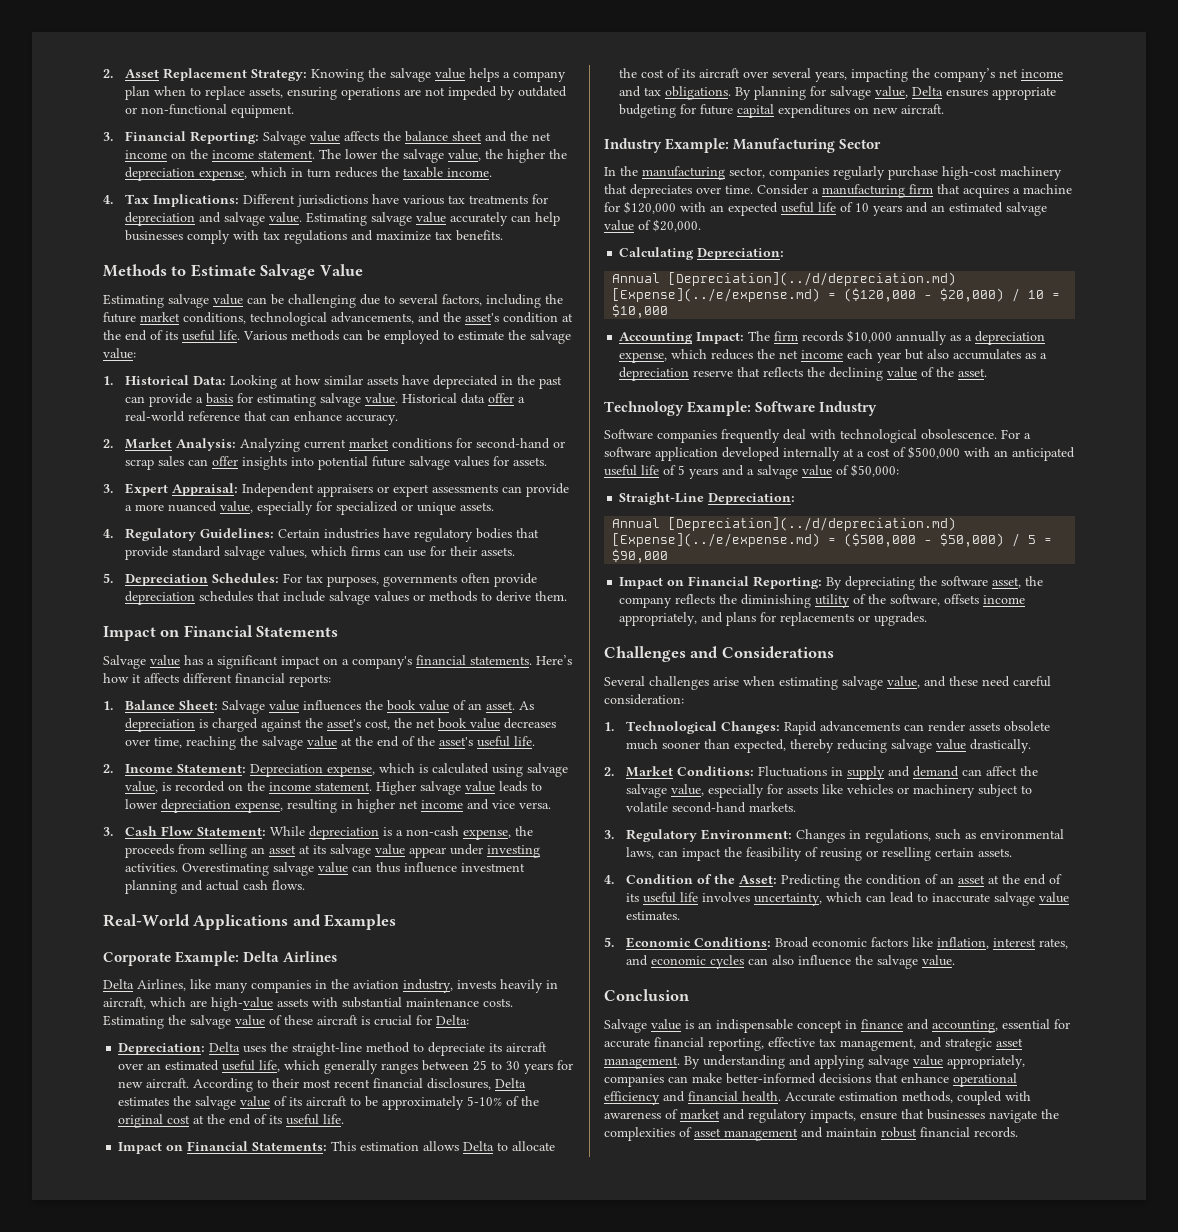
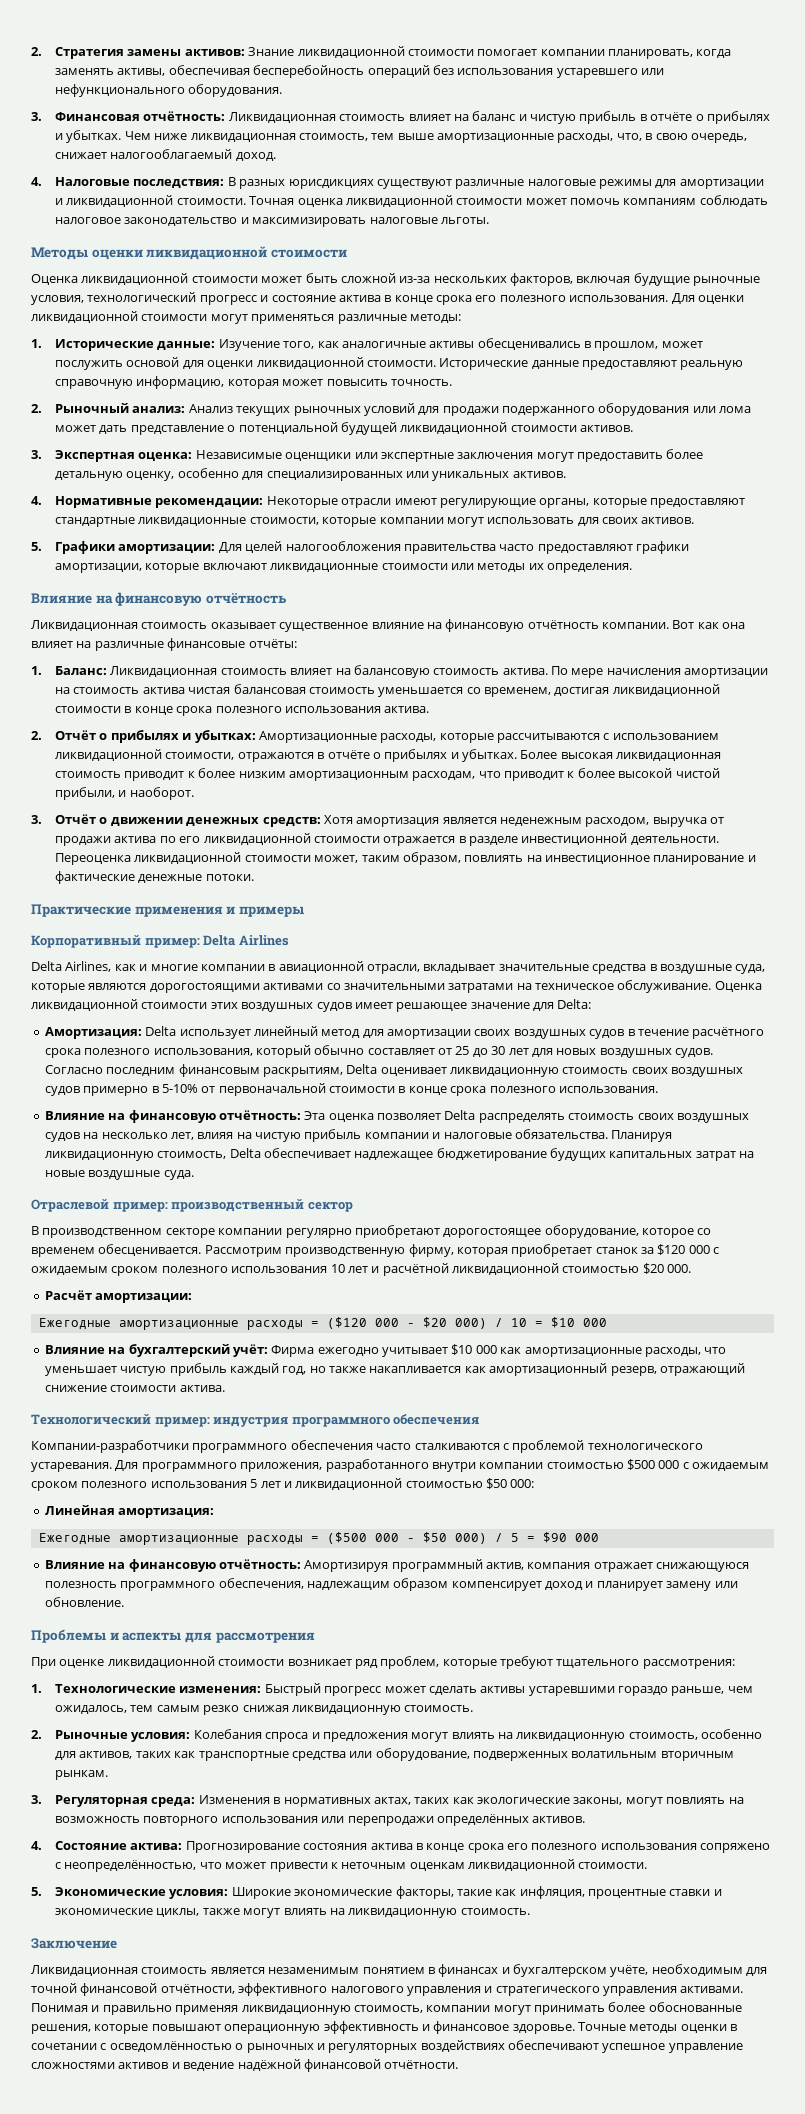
- 2. Asset Replacement Strategy: Knowing the salvage value helps a company plan when to replace assets, ensuring operations are not impeded by outdated or non-functional equipment.
- 3. Financial Reporting: Salvage value affects the balance sheet and the net income on the income statement. The lower the salvage value, the higher the depreciation expense, which in turn reduces the taxable income.
- 4. Tax Implications: Different jurisdictions have various tax treatments for depreciation and salvage value. Estimating salvage value accurately can help businesses comply with tax regulations and maximize tax benefits.
- Methods to Estimate Salvage Value
- Estimating salvage value can be challenging due to several factors, including the future market conditions, technological advancements, and the asset's condition at the end of its useful life. Various methods can be employed to estimate the salvage value:
- 1. Historical Data: Looking at how similar assets have depreciated in the past can provide a basis for estimating salvage value. Historical data offer a real-world reference that can enhance accuracy.
- 2. Market Analysis: Analyzing current market conditions for second-hand or scrap sales can offer insights into potential future salvage values for assets.
- 3. Expert Appraisal: Independent appraisers or expert assessments can provide a more nuanced value, especially for specialized or unique assets.
- 4. Regulatory Guidelines: Certain industries have regulatory bodies that provide standard salvage values, which firms can use for their assets.
- 5. Depreciation Schedules: For tax purposes, governments often provide depreciation schedules that include salvage values or methods to derive them.
- Impact on Financial Statements
- Salvage value has a significant impact on a company's financial statements. Here’s how it affects different financial reports:
- 1. Balance Sheet: Salvage value influences the book value of an asset. As depreciation is charged against the asset's cost, the net book value decreases over time, reaching the salvage value at the end of the asset's useful life.
- 2. Income Statement: Depreciation expense, which is calculated using salvage value, is recorded on the income statement. Higher salvage value leads to lower depreciation expense, resulting in higher net income and vice versa.
- 3. Cash Flow Statement: While depreciation is a non-cash expense, the proceeds from selling an asset at its salvage value appear under investing activities. Overestimating salvage value can thus influence investment planning and actual cash flows.
- Real-World Applications and Examples
- Corporate Example: Delta Airlines
- Delta Airlines, like many companies in the aviation industry, invests heavily in aircraft, which are high-value assets with substantial maintenance costs. Estimating the salvage value of these aircraft is crucial for Delta:
- Depreciation: Delta uses the straight-line method to depreciate its aircraft over an estimated useful life, which generally ranges between 25 to 30 years for new aircraft. According to their most recent financial disclosures, Delta estimates the salvage value of its aircraft to be approximately 5-10% of the original cost at the end of its useful life.
- Impact on Financial Statements: This estimation allows Delta to allocate the cost of its aircraft over several years, impacting the company’s net income and tax obligations. By planning for salvage value, Delta ensures appropriate budgeting for future capital expenditures on new aircraft.
- Industry Example: Manufacturing Sector
- In the manufacturing sector, companies regularly purchase high-cost machinery that depreciates over time. Consider a manufacturing firm that acquires a machine for $120,000 with an expected useful life of 10 years and an estimated salvage value of $20,000.
- Calculating Depreciation:
- Annual [Depreciation](../d/depreciation.md) [Expense](../e/expense.md) = ($120,000 - $20,000) / 10 = $10,000
- Accounting Impact: The firm records $10,000 annually as a depreciation expense, which reduces the net income each year but also accumulates as a depreciation reserve that reflects the declining value of the asset.
- Technology Example: Software Industry
- Software companies frequently deal with technological obsolescence. For a software application developed internally at a cost of $500,000 with an anticipated useful life of 5 years and a salvage value of $50,000:
- Straight-Line Depreciation:
- Annual [Depreciation](../d/depreciation.md) [Expense](../e/expense.md) = ($500,000 - $50,000) / 5 = $90,000
- Impact on Financial Reporting: By depreciating the software asset, the company reflects the diminishing utility of the software, offsets income appropriately, and plans for replacements or upgrades.
- Challenges and Considerations
- Several challenges arise when estimating salvage value, and these need careful consideration:
- 1. Technological Changes: Rapid advancements can render assets obsolete much sooner than expected, thereby reducing salvage value drastically.
- 2. Market Conditions: Fluctuations in supply and demand can affect the salvage value, especially for assets like vehicles or machinery subject to volatile second-hand markets.
- 3. Regulatory Environment: Changes in regulations, such as environmental laws, can impact the feasibility of reusing or reselling certain assets.
- 4. Condition of the Asset: Predicting the condition of an asset at the end of its useful life involves uncertainty, which can lead to inaccurate salvage value estimates.
- 5. Economic Conditions: Broad economic factors like inflation, interest rates, and economic cycles can also influence the salvage value.
- Conclusion
- Salvage value is an indispensable concept in finance and accounting, essential for accurate financial reporting, effective tax management, and strategic asset management. By understanding and applying salvage value appropriately, companies can make better-informed decisions that enhance operational efficiency and financial health. Accurate estimation methods, coupled with awareness of market and regulatory impacts, ensure that businesses navigate the complexities of asset management and maintain robust financial records.
+ 2. Стратегия замены активов: Знание ликвидационной стоимости помогает компании планировать, когда заменять активы, обеспечивая бесперебойность операций без использования устаревшего или нефункционального оборудования.
+ 3. Финансовая отчётность: Ликвидационная стоимость влияет на баланс и чистую прибыль в отчёте о прибылях и убытках. Чем ниже ликвидационная стоимость, тем выше амортизационные расходы, что, в свою очередь, снижает налогооблагаемый доход.
+ 4. Налоговые последствия: В разных юрисдикциях существуют различные налоговые режимы для амортизации и ликвидационной стоимости. Точная оценка ликвидационной стоимости может помочь компаниям соблюдать налоговое законодательство и максимизировать налоговые льготы.
+ Методы оценки ликвидационной стоимости
+ Оценка ликвидационной стоимости может быть сложной из-за нескольких факторов, включая будущие рыночные условия, технологический прогресс и состояние актива в конце срока его полезного использования. Для оценки ликвидационной стоимости могут применяться различные методы:
+ 1. Исторические данные: Изучение того, как аналогичные активы обесценивались в прошлом, может послужить основой для оценки ликвидационной стоимости. Исторические данные предоставляют реальную справочную информацию, которая может повысить точность.
+ 2. Рыночный анализ: Анализ текущих рыночных условий для продажи подержанного оборудования или лома может дать представление о потенциальной будущей ликвидационной стоимости активов.
+ 3. Экспертная оценка: Независимые оценщики или экспертные заключения могут предоставить более детальную оценку, особенно для специализированных или уникальных активов.
+ 4. Нормативные рекомендации: Некоторые отрасли имеют регулирующие органы, которые предоставляют стандартные ликвидационные стоимости, которые компании могут использовать для своих активов.
+ 5. Графики амортизации: Для целей налогообложения правительства часто предоставляют графики амортизации, которые включают ликвидационные стоимости или методы их определения.
+ Влияние на финансовую отчётность
+ Ликвидационная стоимость оказывает существенное влияние на финансовую отчётность компании. Вот как она влияет на различные финансовые отчёты:
+ 1. Баланс: Ликвидационная стоимость влияет на балансовую стоимость актива. По мере начисления амортизации на стоимость актива чистая балансовая стоимость уменьшается со временем, достигая ликвидационной стоимости в конце срока полезного использования актива.
+ 2. Отчёт о прибылях и убытках: Амортизационные расходы, которые рассчитываются с использованием ликвидационной стоимости, отражаются в отчёте о прибылях и убытках. Более высокая ликвидационная стоимость приводит к более низким амортизационным расходам, что приводит к более высокой чистой прибыли, и наоборот.
+ 3. Отчёт о движении денежных средств: Хотя амортизация является неденежным расходом, выручка от продажи актива по его ликвидационной стоимости отражается в разделе инвестиционной деятельности. Переоценка ликвидационной стоимости может, таким образом, повлиять на инвестиционное планирование и фактические денежные потоки.
+ Практические применения и примеры
+ Корпоративный пример: Delta Airlines
+ Delta Airlines, как и многие компании в авиационной отрасли, вкладывает значительные средства в воздушные суда, которые являются дорогостоящими активами со значительными затратами на техническое обслуживание. Оценка ликвидационной стоимости этих воздушных судов имеет решающее значение для Delta:
+ Амортизация: Delta использует линейный метод для амортизации своих воздушных судов в течение расчётного срока полезного использования, который обычно составляет от 25 до 30 лет для новых воздушных судов. Согласно последним финансовым раскрытиям, Delta оценивает ликвидационную стоимость своих воздушных судов примерно в 5-10% от первоначальной стоимости в конце срока полезного использования.
+ Влияние на финансовую отчётность: Эта оценка позволяет Delta распределять стоимость своих воздушных судов на несколько лет, влияя на чистую прибыль компании и налоговые обязательства. Планируя ликвидационную стоимость, Delta обеспечивает надлежащее бюджетирование будущих капитальных затрат на новые воздушные суда.
+ Отраслевой пример: производственный сектор
+ В производственном секторе компании регулярно приобретают дорогостоящее оборудование, которое со временем обесценивается. Рассмотрим производственную фирму, которая приобретает станок за $120 000 с ожидаемым сроком полезного использования 10 лет и расчётной ликвидационной стоимостью $20 000.
+ Расчёт амортизации:
+ Ежегодные амортизационные расходы = ($120 000 - $20 000) / 10 = $10 000
+ Влияние на бухгалтерский учёт: Фирма ежегодно учитывает $10 000 как амортизационные расходы, что уменьшает чистую прибыль каждый год, но также накапливается как амортизационный резерв, отражающий снижение стоимости актива.
+ Технологический пример: индустрия программного обеспечения
+ Компании-разработчики программного обеспечения часто сталкиваются с проблемой технологического устаревания. Для программного приложения, разработанного внутри компании стоимостью $500 000 с ожидаемым сроком полезного использования 5 лет и ликвидационной стоимостью $50 000:
+ Линейная амортизация:
+ Ежегодные амортизационные расходы = ($500 000 - $50 000) / 5 = $90 000
+ Влияние на финансовую отчётность: Амортизируя программный актив, компания отражает снижающуюся полезность программного обеспечения, надлежащим образом компенсирует доход и планирует замену или обновление.
+ Проблемы и аспекты для рассмотрения
+ При оценке ликвидационной стоимости возникает ряд проблем, которые требуют тщательного рассмотрения:
+ 1. Технологические изменения: Быстрый прогресс может сделать активы устаревшими гораздо раньше, чем ожидалось, тем самым резко снижая ликвидационную стоимость.
+ 2. Рыночные условия: Колебания спроса и предложения могут влиять на ликвидационную стоимость, особенно для активов, таких как транспортные средства или оборудование, подверженных волатильным вторичным рынкам.
+ 3. Регуляторная среда: Изменения в нормативных актах, таких как экологические законы, могут повлиять на возможность повторного использования или перепродажи определённых активов.
+ 4. Состояние актива: Прогнозирование состояния актива в конце срока его полезного использования сопряжено с неопределённостью, что может привести к неточным оценкам ликвидационной стоимости.
+ 5. Экономические условия: Широкие экономические факторы, такие как инфляция, процентные ставки и экономические циклы, также могут влиять на ликвидационную стоимость.
+ Заключение
+ Ликвидационная стоимость является незаменимым понятием в финансах и бухгалтерском учёте, необходимым для точной финансовой отчётности, эффективного налогового управления и стратегического управления активами. Понимая и правильно применяя ликвидационную стоимость, компании могут принимать более обоснованные решения, которые повышают операционную эффективность и финансовое здоровье. Точные методы оценки в сочетании с осведомлённостью о рыночных и регуляторных воздействиях обеспечивают успешное управление сложностями активов и ведение надёжной финансовой отчётности.

